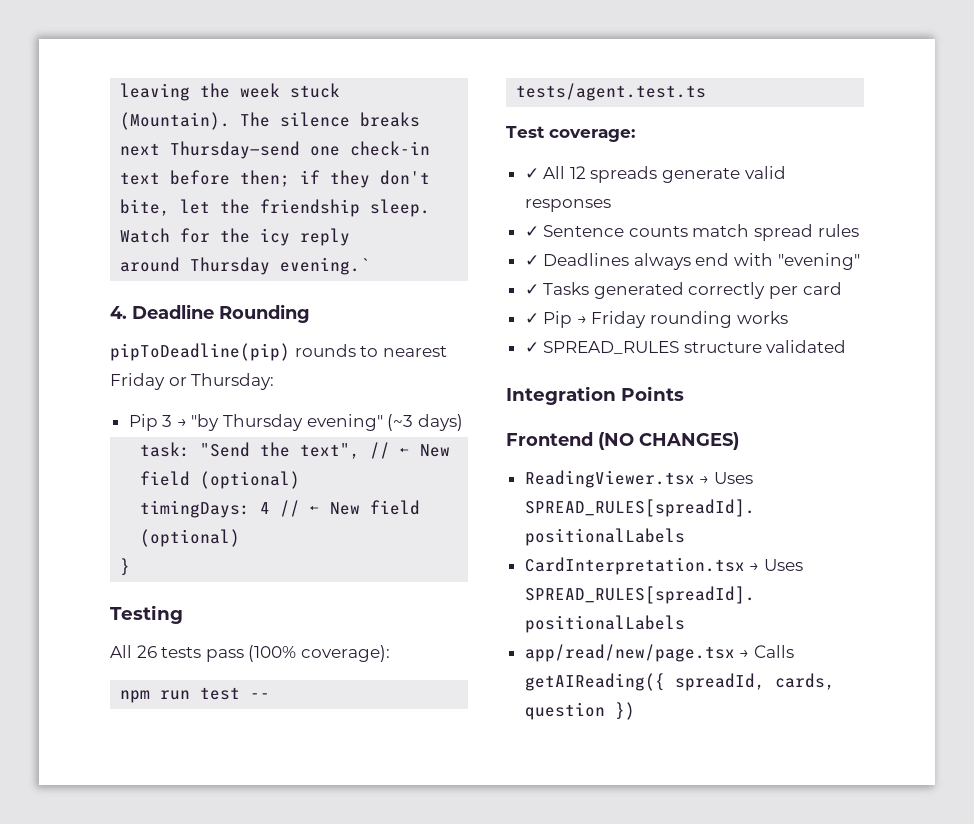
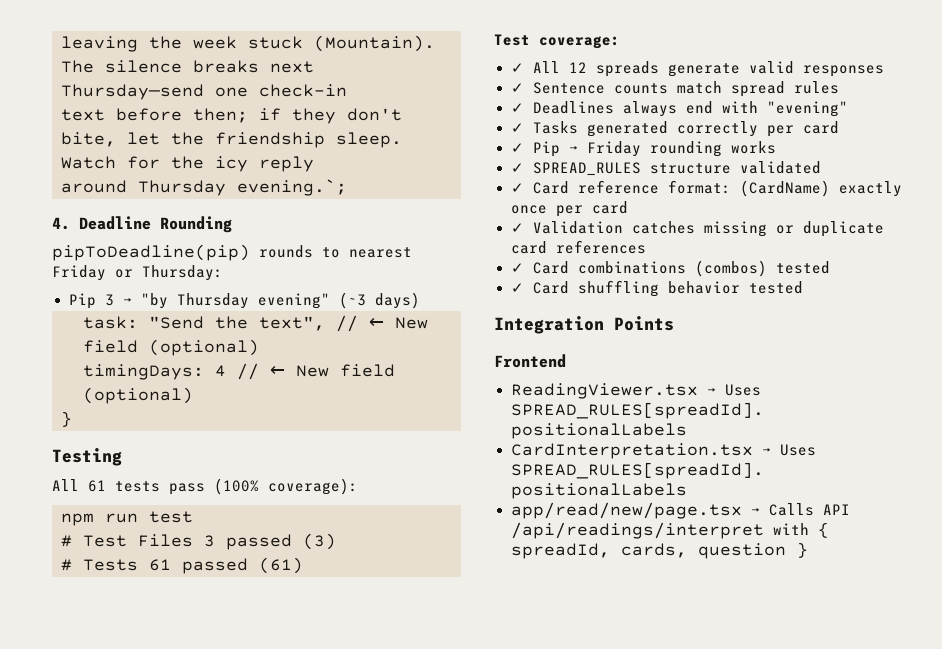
- around Thursday evening.`
+ around Thursday evening.`;
- All 26 tests pass (100% coverage):
+ All 61 tests pass (100% coverage):
- npm run test -- tests/agent.test.ts
+ npm run test
+ # Test Files 3 passed (3)
+ # Tests 61 passed (61)
+ ✓ Card reference format: (CardName) exactly once per card
+ ✓ Validation catches missing or duplicate card references
+ ✓ Card combinations (combos) tested
+ ✓ Card shuffling behavior tested
- Frontend (NO CHANGES)
+ Frontend
- app/read/new/page.tsx → Calls getAIReading({ spreadId, cards, question })
+ app/read/new/page.tsx → Calls API /api/readings/interpret with { spreadId, cards, question }

